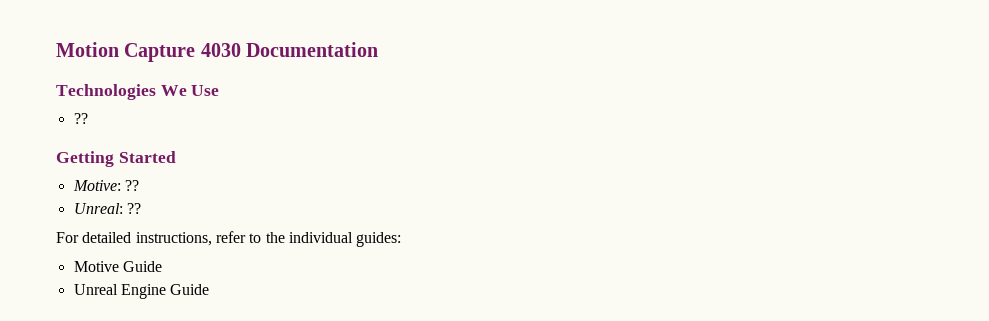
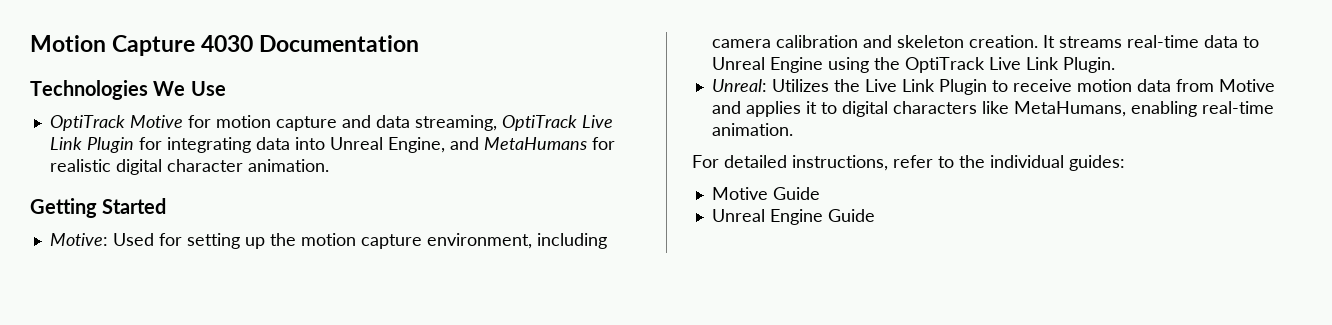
  Technologies We Use
- ??
+ OptiTrack Motive for motion capture and data streaming, OptiTrack Live Link Plugin for integrating data into Unreal Engine, and MetaHumans for realistic digital character animation.
  Getting Started
- Motive: ??
- Unreal: ??
+ Motive: Used for setting up the motion capture environment, including camera calibration and skeleton creation. It streams real-time data to Unreal Engine using the OptiTrack Live Link Plugin.
+ Unreal: Utilizes the Live Link Plugin to receive motion data from Motive and applies it to digital characters like MetaHumans, enabling real-time animation.

